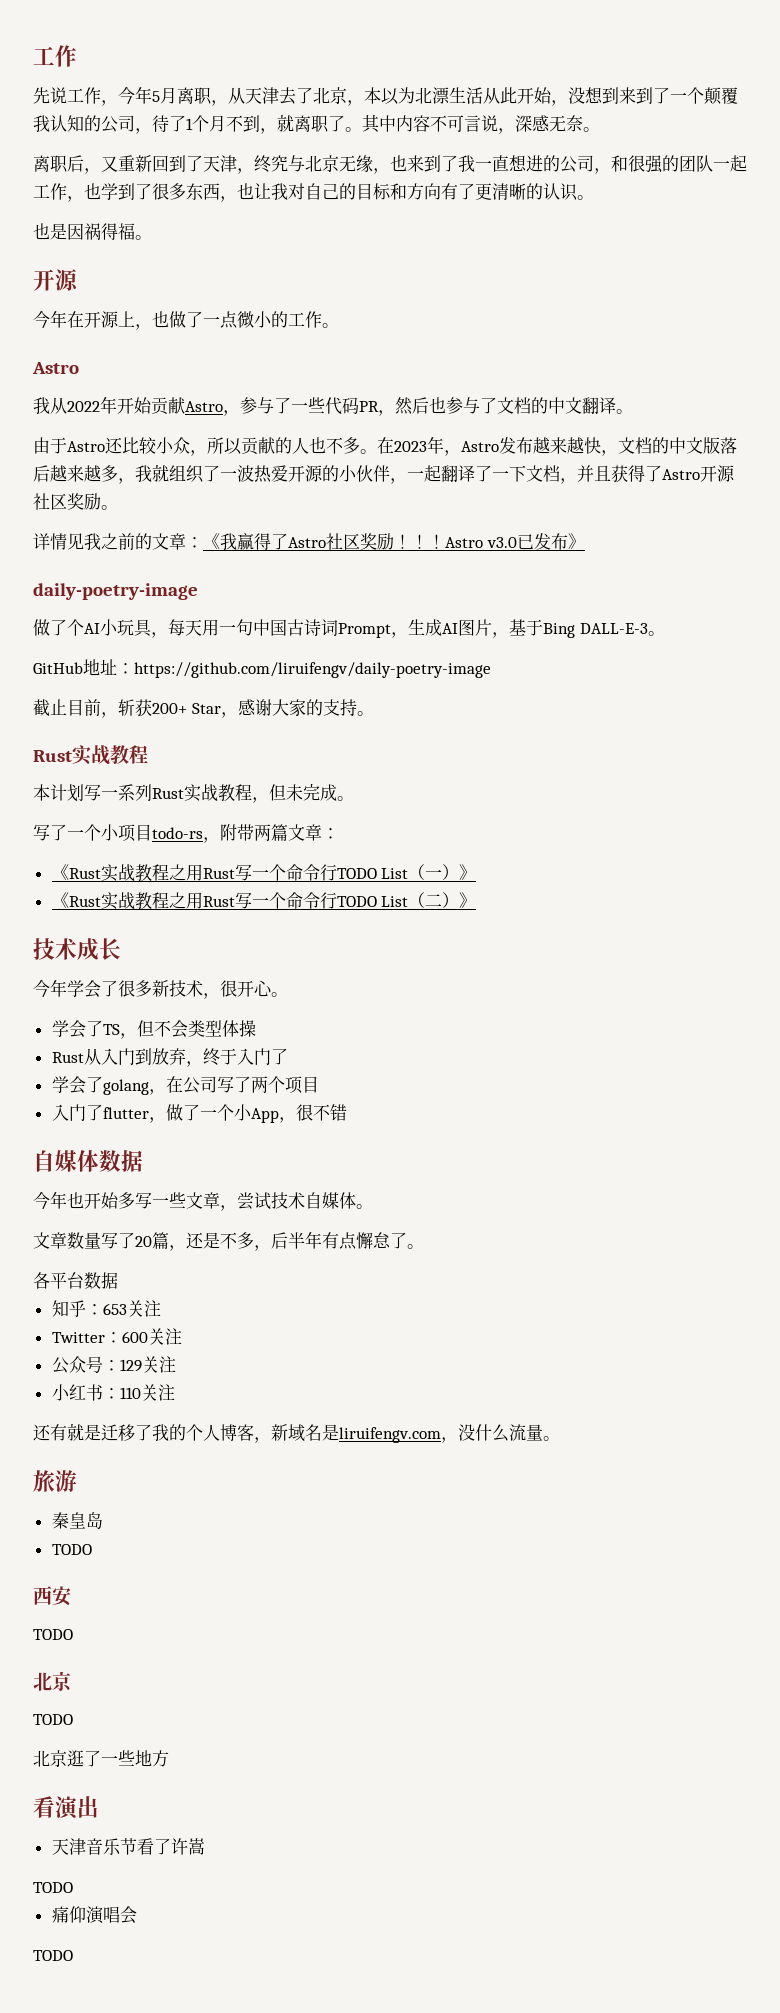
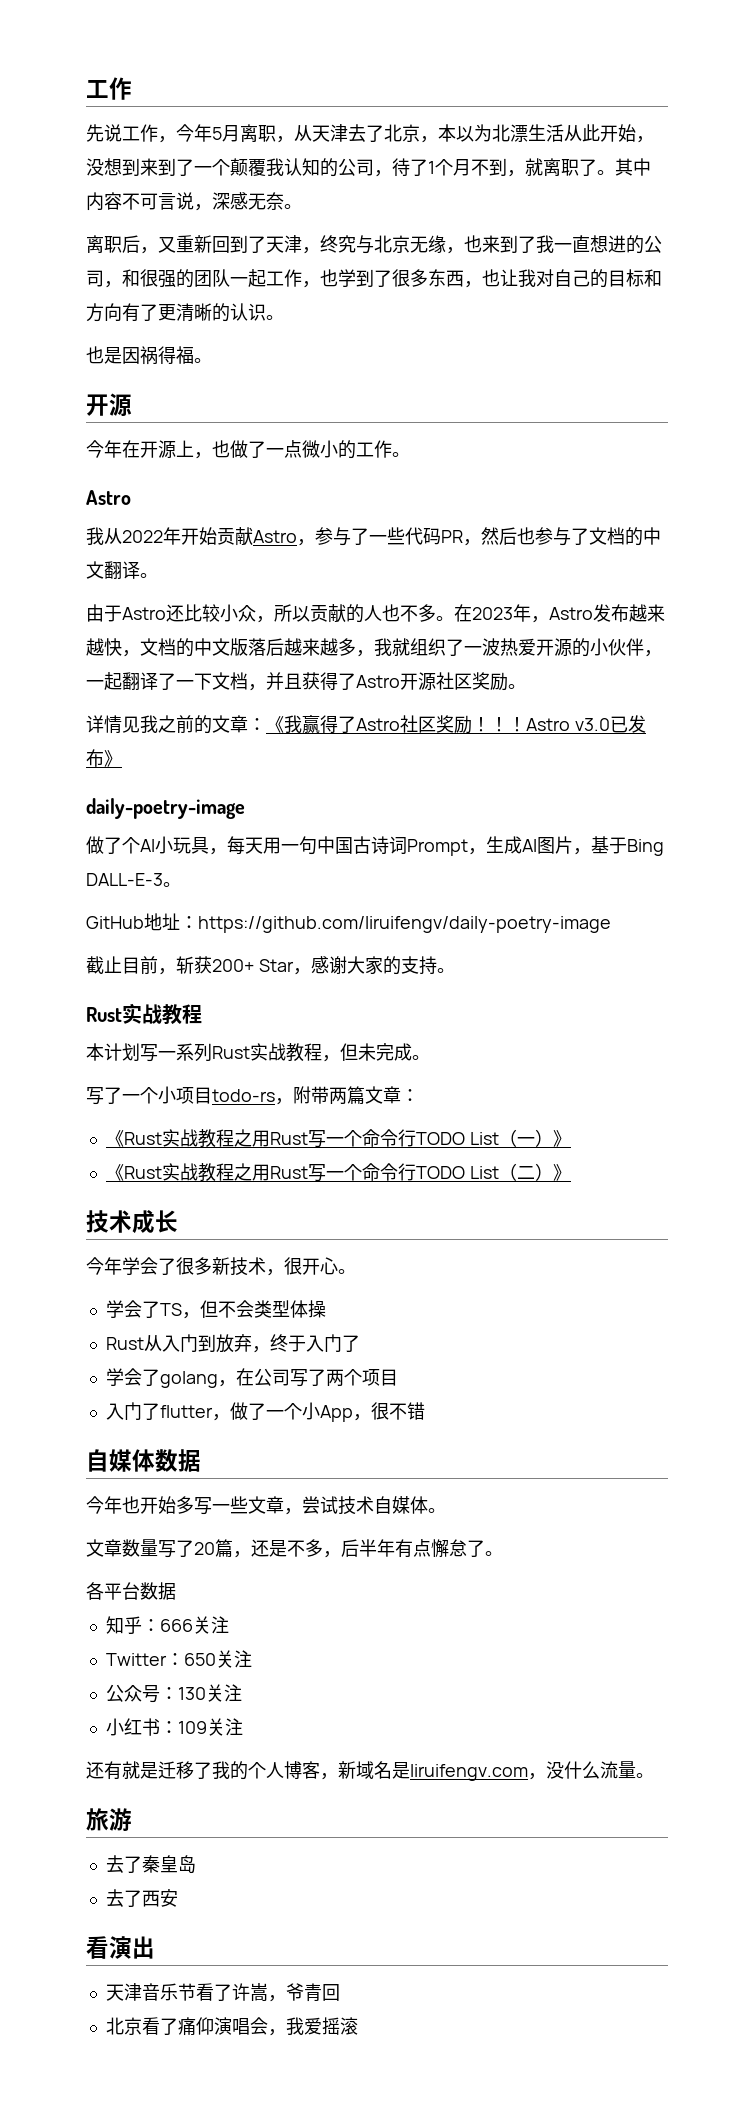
- 知乎：653关注
+ 知乎：666关注
- Twitter：600关注
+ Twitter：650关注
- 公众号：129关注
+ 公众号：130关注
- 小红书：110关注
+ 小红书：109关注
- 秦皇岛
- TODO
- 西安
- TODO
- 北京
- TODO
- 北京逛了一些地方
+ 去了秦皇岛
+ 去了西安
- 天津音乐节看了许嵩
- TODO
- 痛仰演唱会
- TODO
+ 天津音乐节看了许嵩，爷青回
+ 北京看了痛仰演唱会，我爱摇滚

